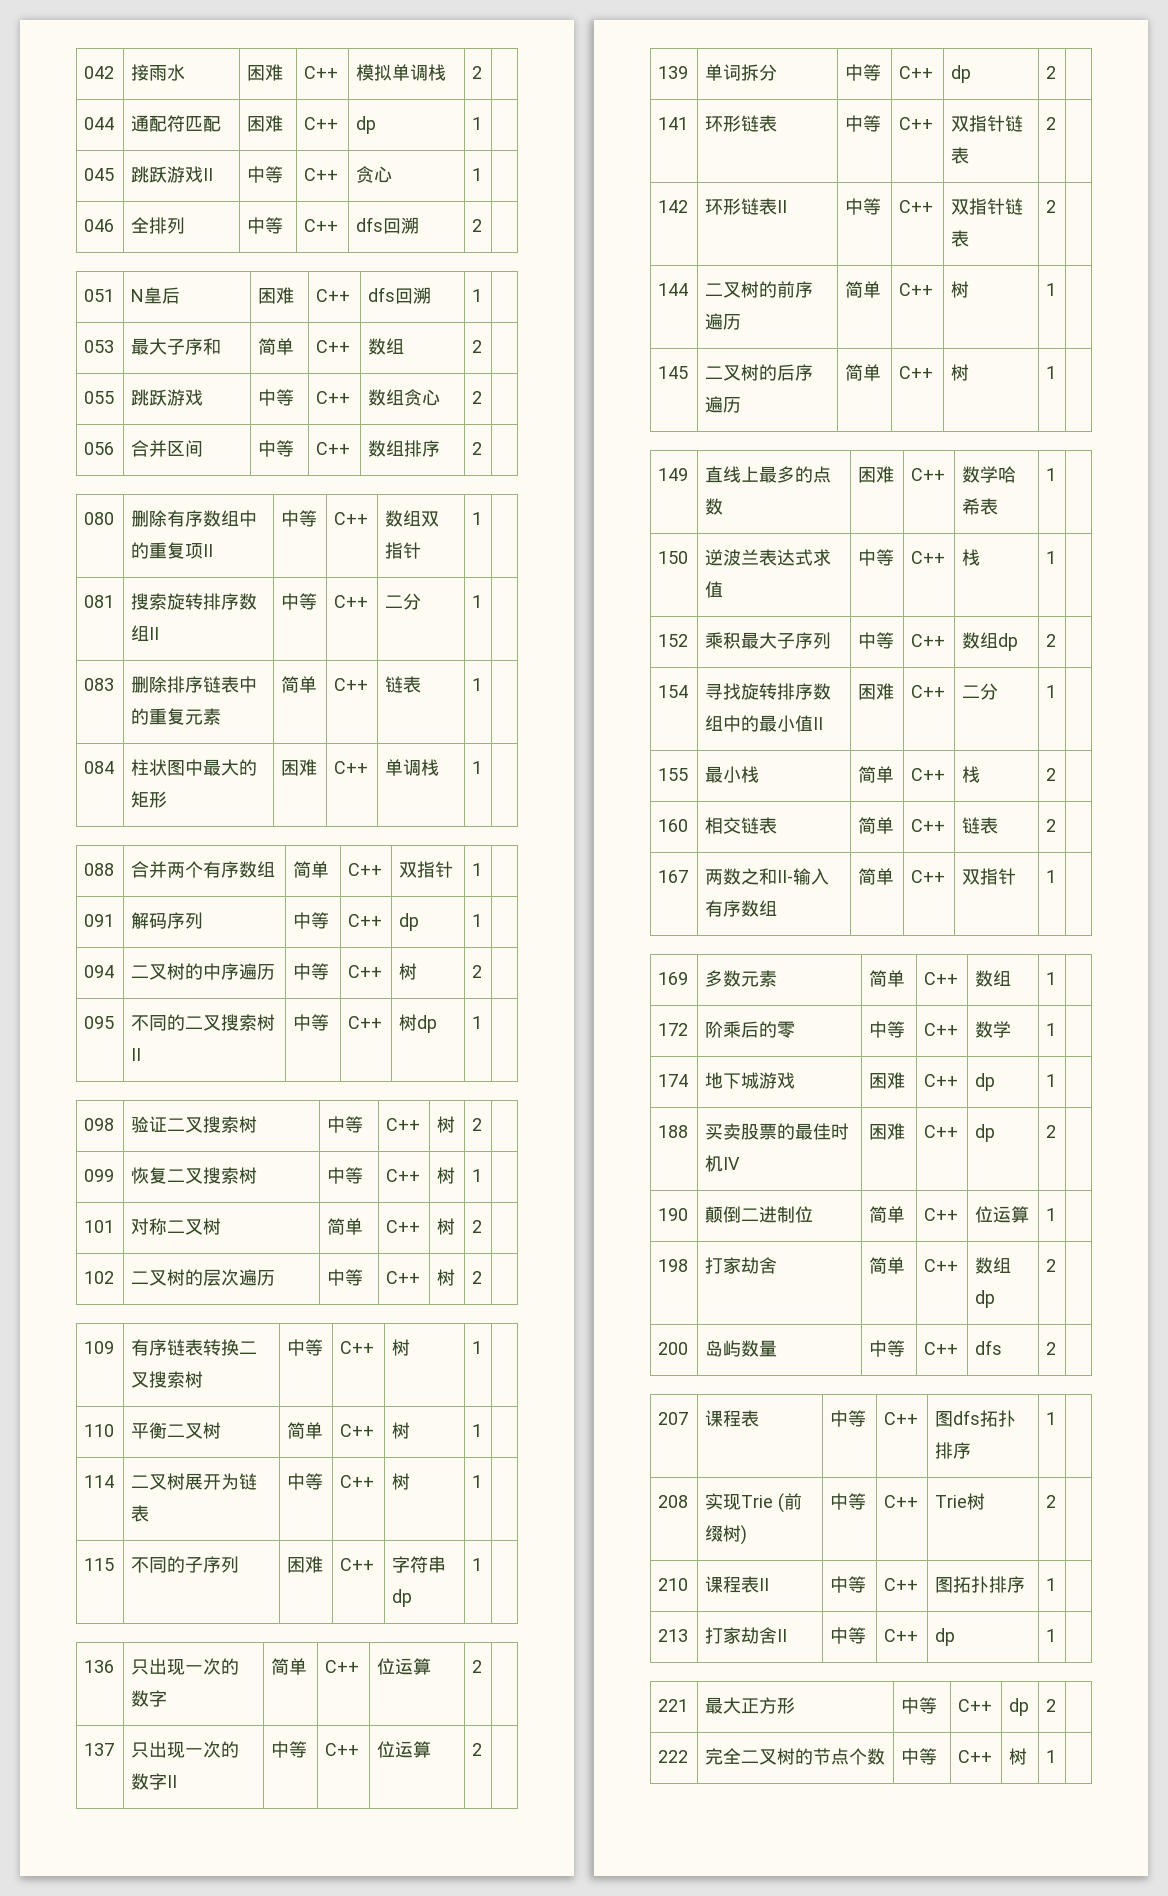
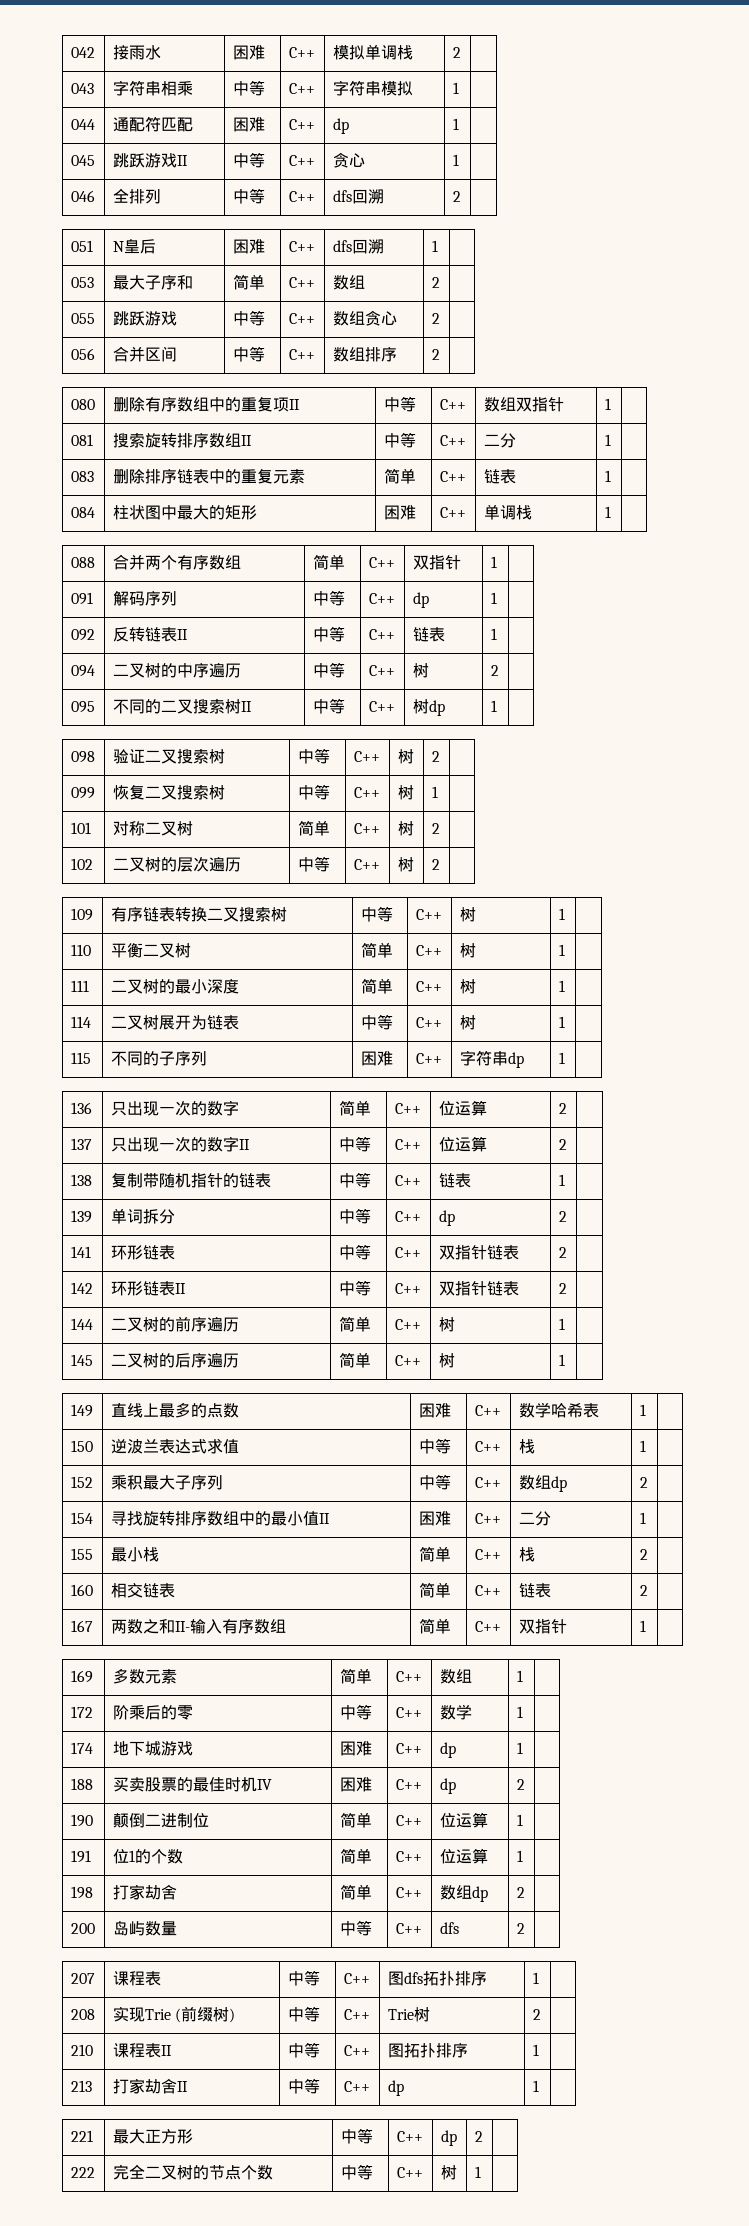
+ 043 | 字符串相乘 | 中等 | C++ | 字符串模拟 | 1 |
+ 092 | 反转链表II | 中等 | C++ | 链表 | 1 |
+ 111 | 二叉树的最小深度 | 简单 | C++ | 树 | 1 |
+ 138 | 复制带随机指针的链表 | 中等 | C++ | 链表 | 1 |
+ 191 | 位1的个数 | 简单 | C++ | 位运算 | 1 |

